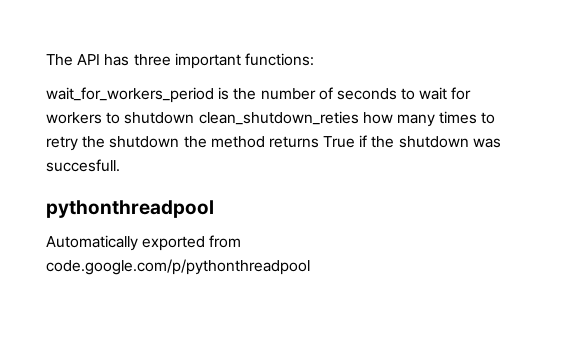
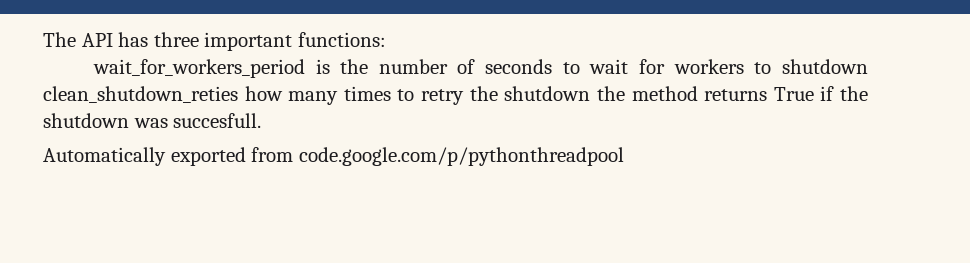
- pythonthreadpool

